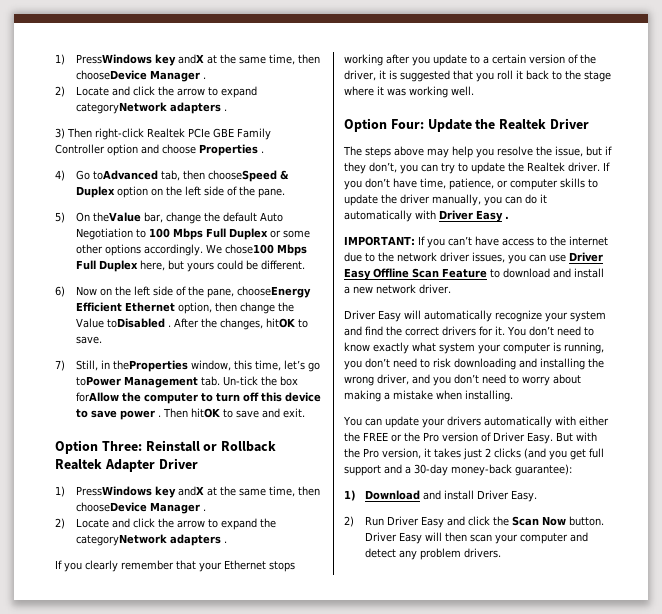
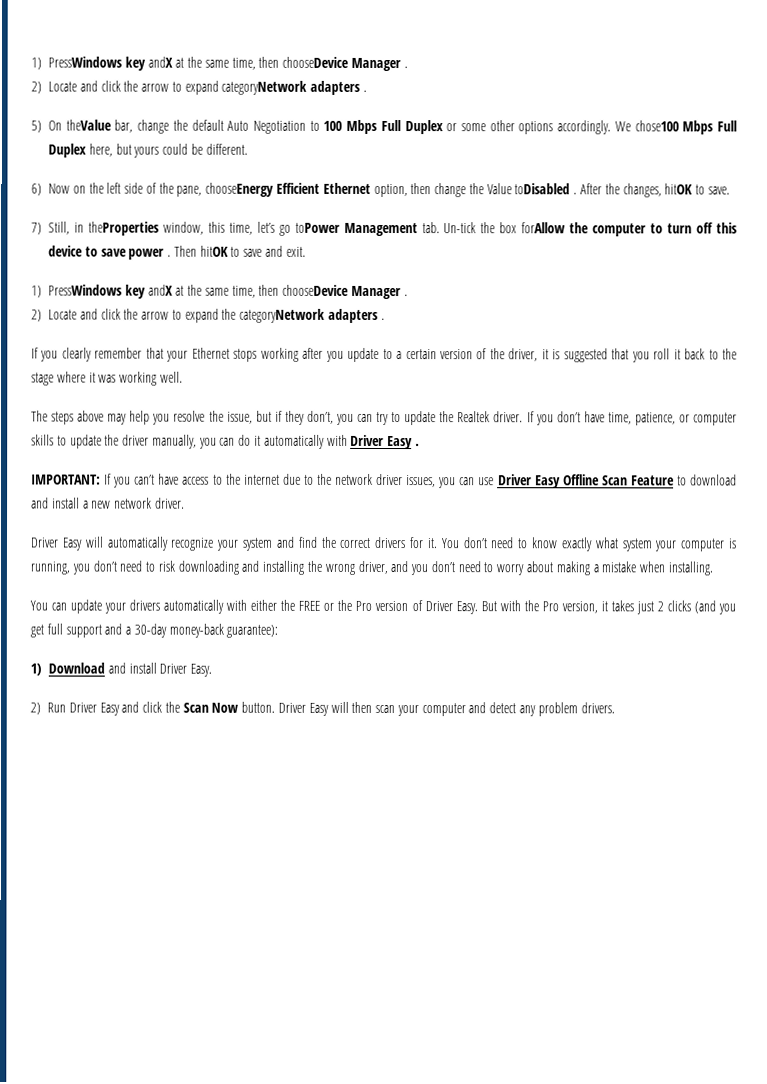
- 3) Then right-click Realtek PCIe GBE Family Controller option and choose Properties .
- 4) Go toAdvanced tab, then chooseSpeed & Duplex option on the left side of the pane.
- Option Three: Reinstall or Rollback Realtek Adapter Driver
- Option Four: Update the Realtek Driver

